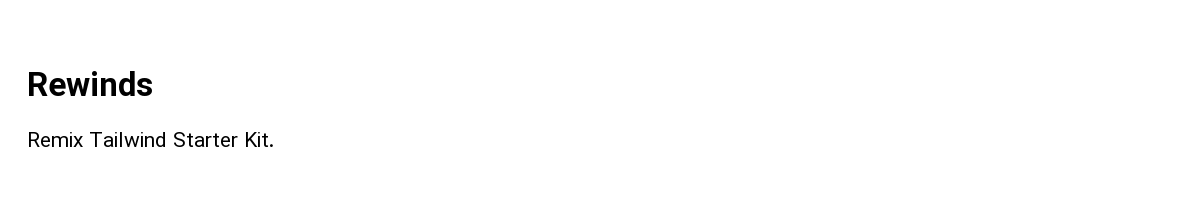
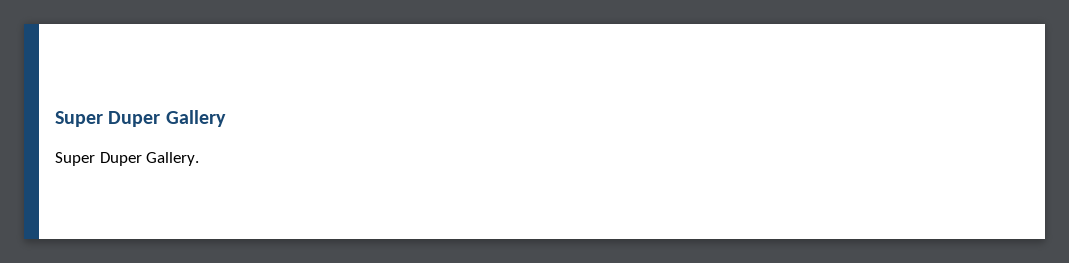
- Rewinds
- Remix Tailwind Starter Kit.
+ Super Duper Gallery
+ Super Duper Gallery.

